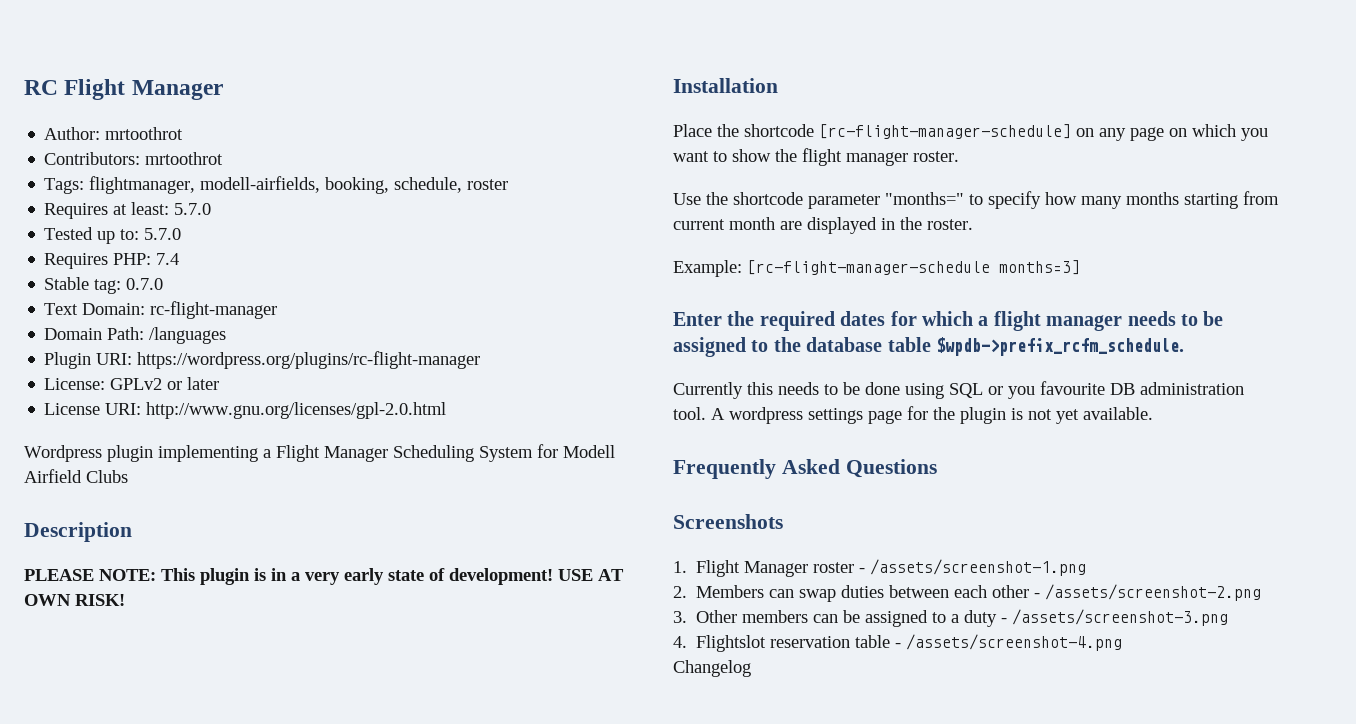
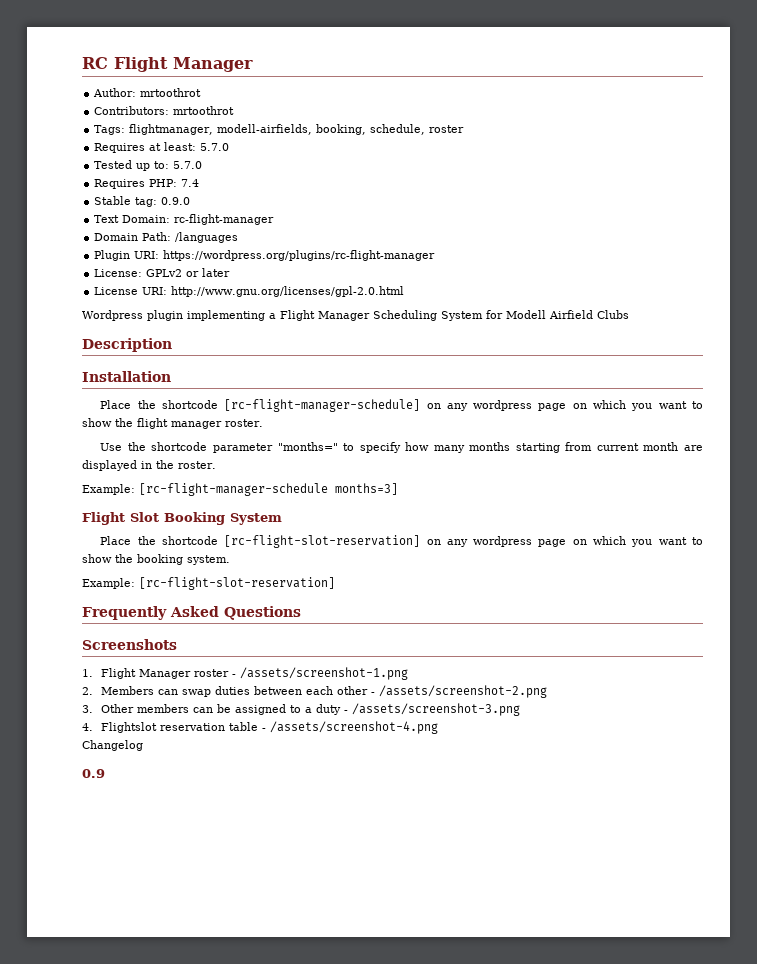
- Stable tag: 0.7.0
+ Stable tag: 0.9.0
- PLEASE NOTE: This plugin is in a very early state of development! USE AT OWN RISK!
- Place the shortcode [rc-flight-manager-schedule] on any page on which you want to show the flight manager roster.
+ Place the shortcode [rc-flight-manager-schedule] on any wordpress page on which you want to show the flight manager roster.
- Enter the required dates for which a flight manager needs to be assigned to the database table $wpdb->prefix_rcfm_schedule.
- Currently this needs to be done using SQL or you favourite DB administration tool. A wordpress settings page for the plugin is not yet available.
+ Flight Slot Booking System
+ Place the shortcode [rc-flight-slot-reservation] on any wordpress page on which you want to show the booking system.
+ Example: [rc-flight-slot-reservation]
+ 0.9

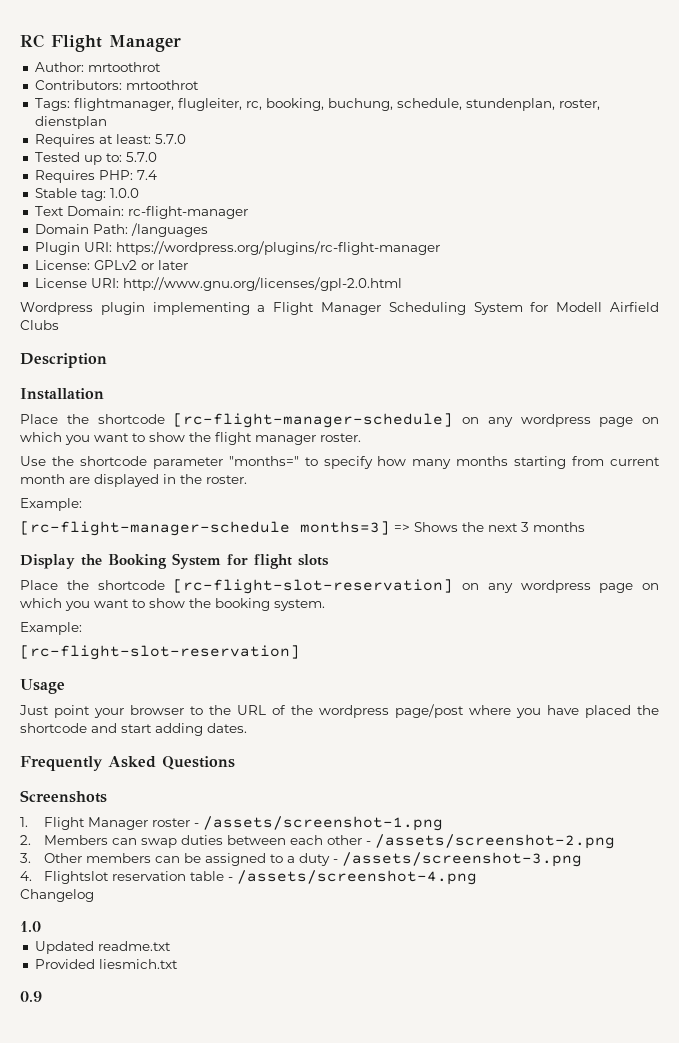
- Tags: flightmanager, modell-airfields, booking, schedule, roster
+ Tags: flightmanager, flugleiter, rc, booking, buchung, schedule, stundenplan, roster, dienstplan
- Stable tag: 0.9.0
+ Stable tag: 1.0.0
  Use the shortcode parameter "months=" to specify how many months starting from current month are displayed in the roster.
- Example: [rc-flight-manager-schedule months=3]
- Flight Slot Booking System
+ Example:
+ [rc-flight-manager-schedule months=3] => Shows the next 3 months
+ Display the Booking System for flight slots
  Place the shortcode [rc-flight-slot-reservation] on any wordpress page on which you want to show the booking system.
- Example: [rc-flight-slot-reservation]
+ Example:
+ [rc-flight-slot-reservation]
+ Usage
+ Just point your browser to the URL of the wordpress page/post where you have placed the shortcode and start adding dates.
+ 1.0
+ Updated readme.txt
+ Provided liesmich.txt

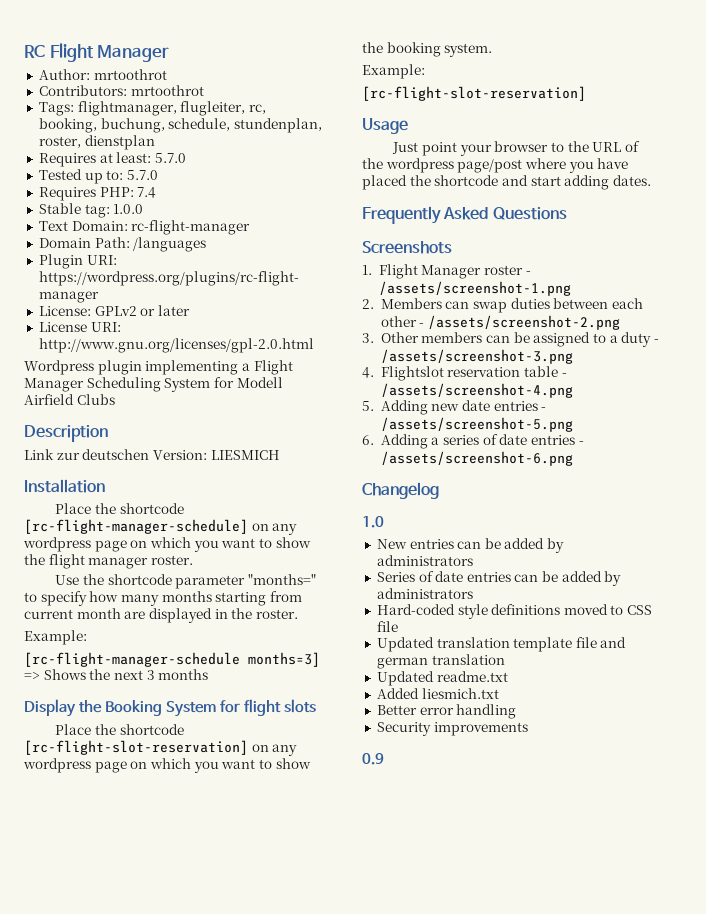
+ Link zur deutschen Version: LIESMICH
+ 5. Adding new date entries - /assets/screenshot-5.png
+ 6. Adding a series of date entries - /assets/screenshot-6.png
  Changelog
  1.0
+ New entries can be added by administrators
+ Series of date entries can be added by administrators
+ Hard-coded style definitions moved to CSS file
+ Updated translation template file and german translation
- Provided liesmich.txt
+ Added liesmich.txt
+ Better error handling
+ Security improvements

